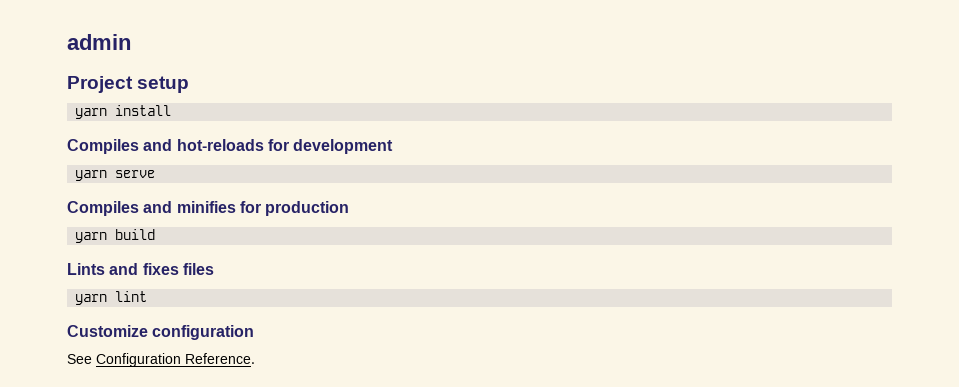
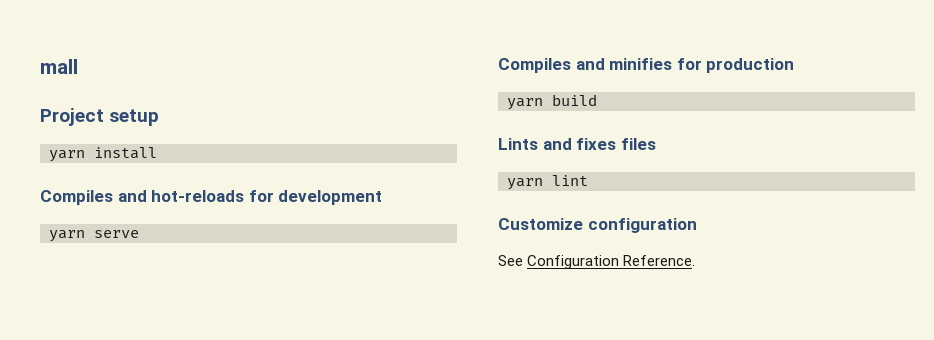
- admin
+ mall

